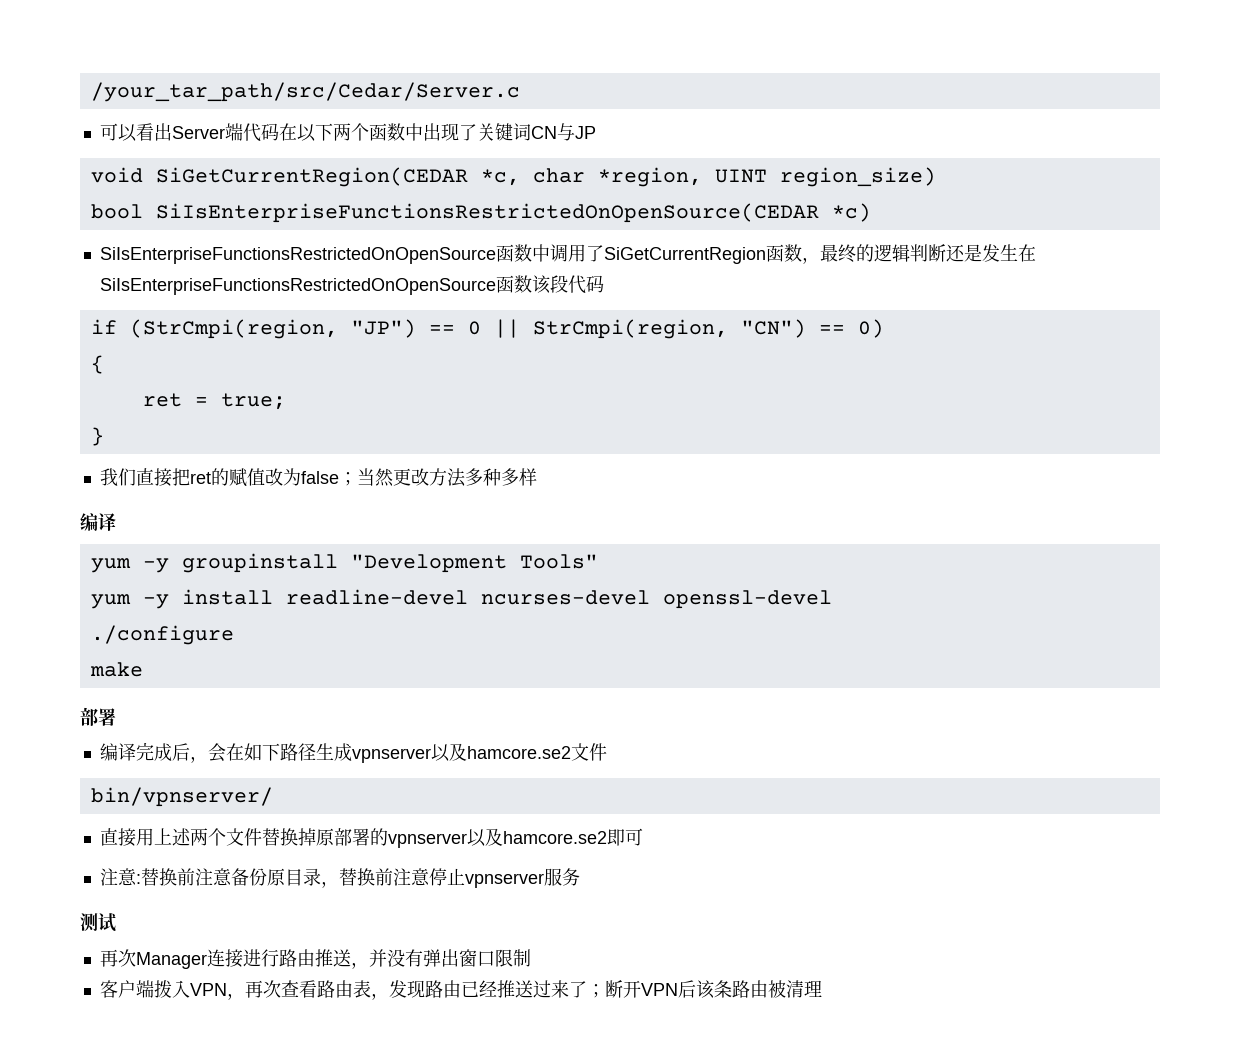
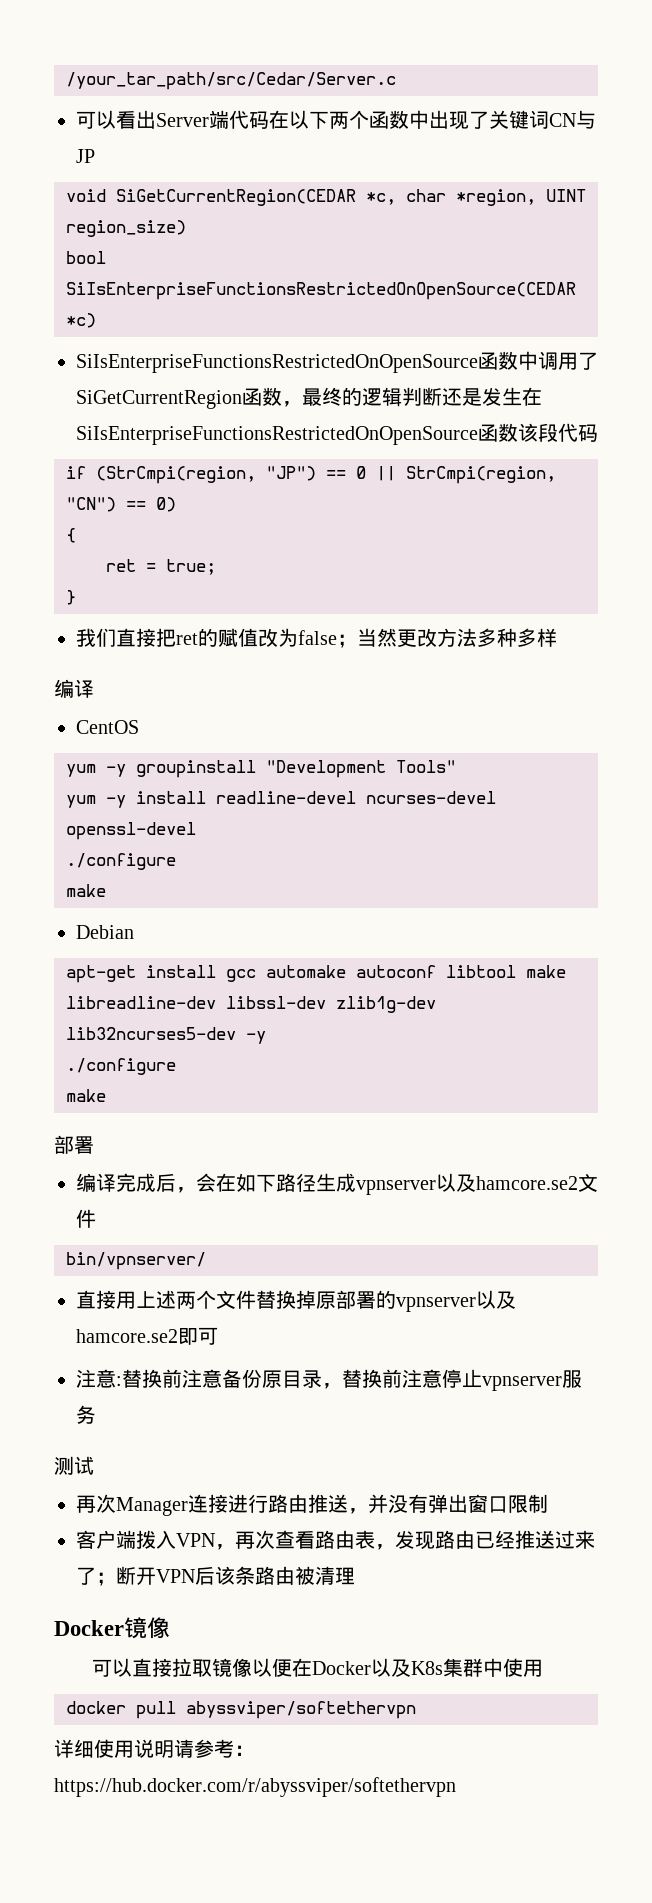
+ CentOS
+ Debian
+ apt-get install gcc automake autoconf libtool make libreadline-dev libssl-dev zlib1g-dev lib32ncurses5-dev -y
+ ./configure
+ make
+ Docker镜像
+ 可以直接拉取镜像以便在Docker以及K8s集群中使用
+ docker pull abyssviper/softethervpn
+ 详细使用说明请参考：https://hub.docker.com/r/abyssviper/softethervpn

